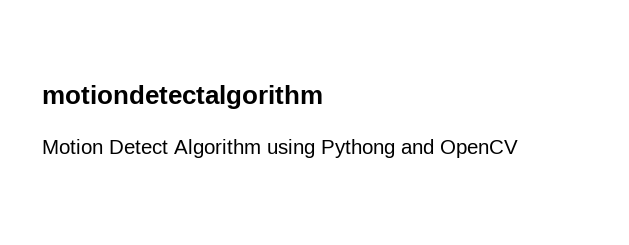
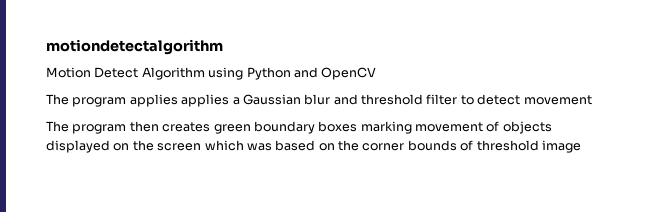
- Motion Detect Algorithm using Pythong and OpenCV
+ Motion Detect Algorithm using Python and OpenCV
+ The program applies applies a Gaussian blur and threshold filter to detect movement
+ The program then creates green boundary boxes marking movement of objects displayed on the screen which was based on the corner bounds of threshold image

